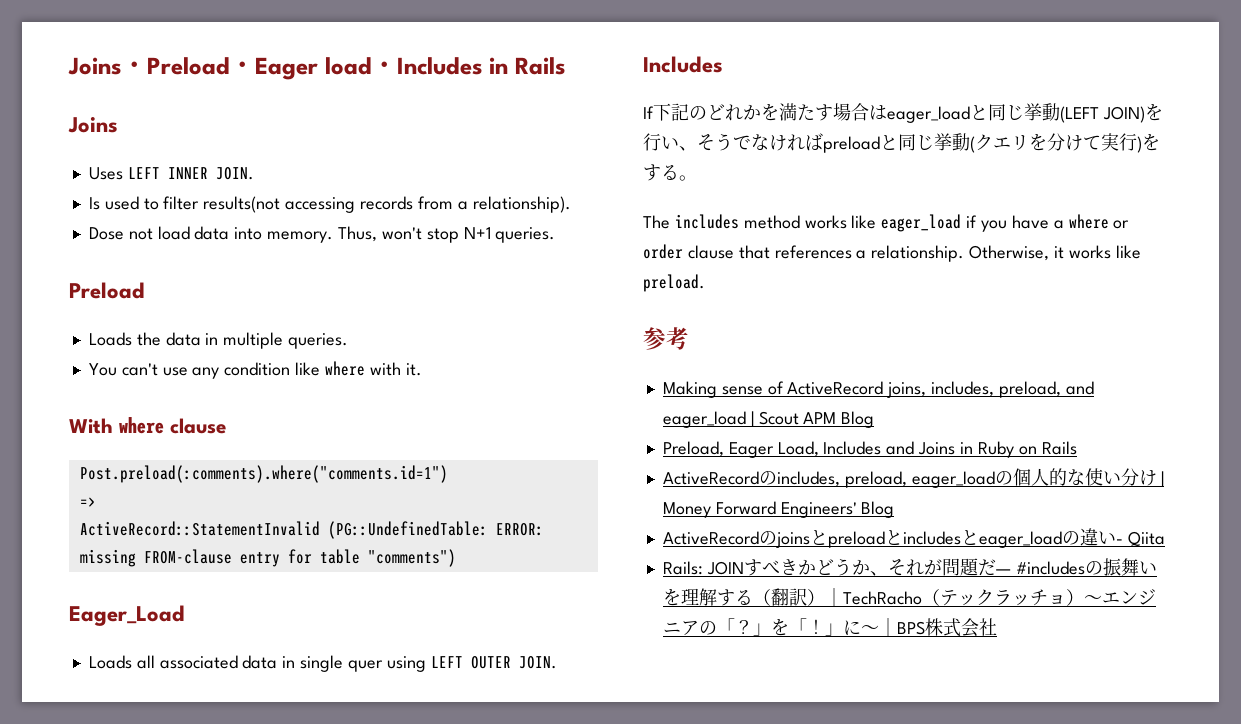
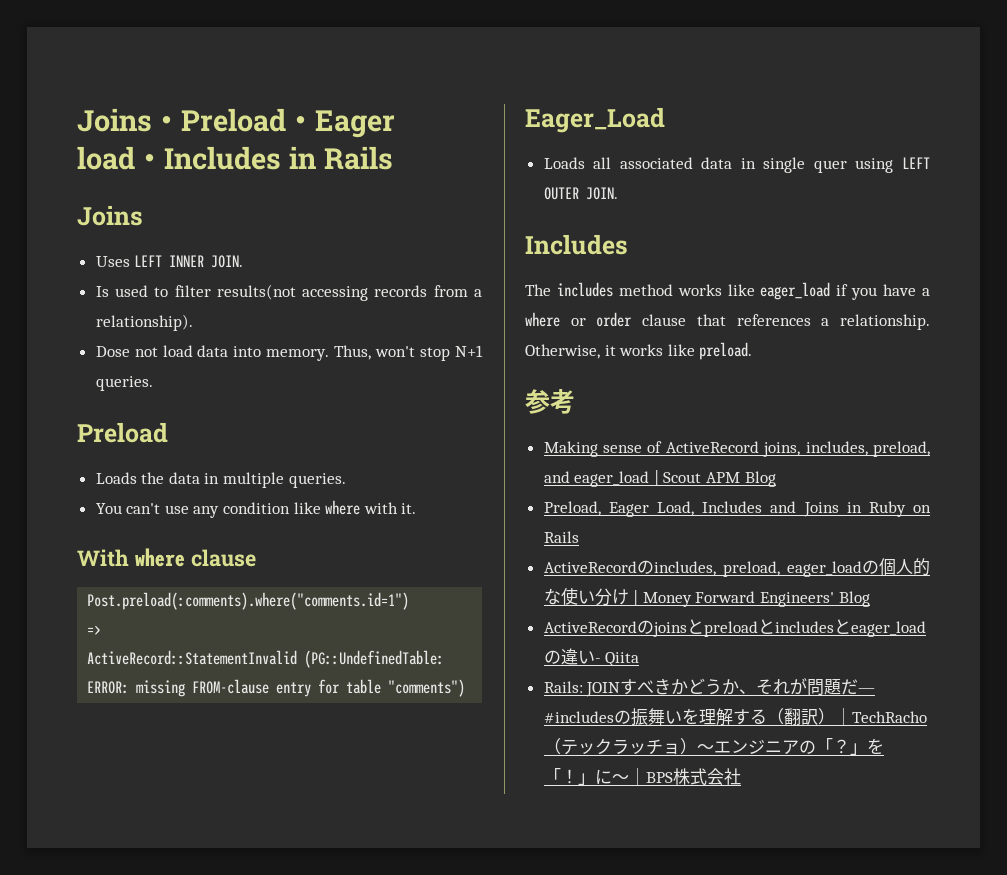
- If下記のどれかを満たす場合はeager_loadと同じ挙動(LEFT JOIN)を行い、そうでなければpreloadと同じ挙動(クエリを分けて実行)をする。

